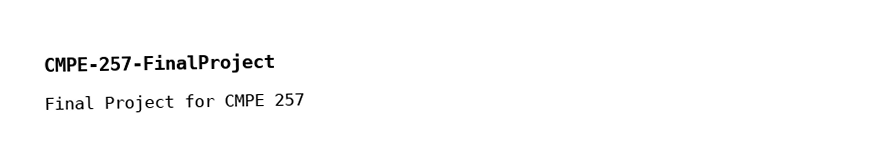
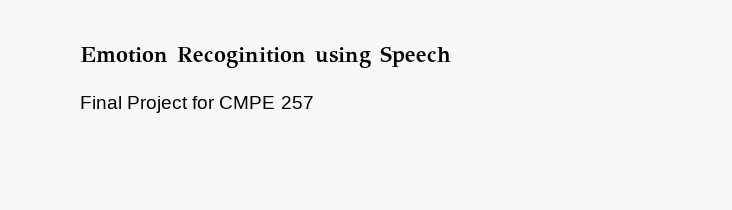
- CMPE-257-FinalProject
+ Emotion Recoginition using Speech

